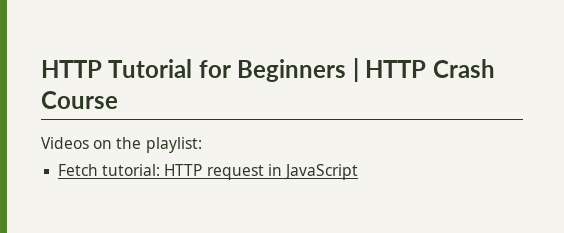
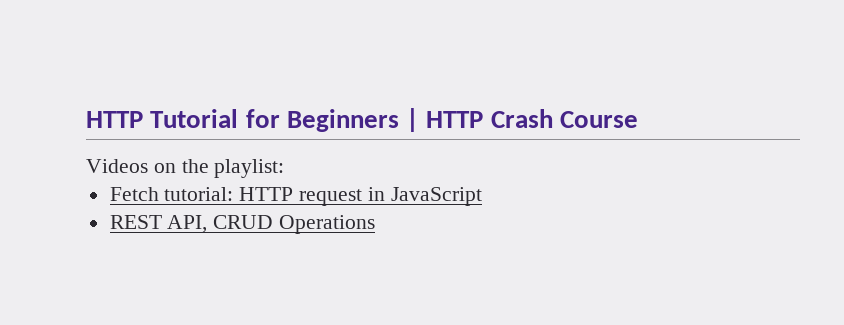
+ REST API, CRUD Operations

